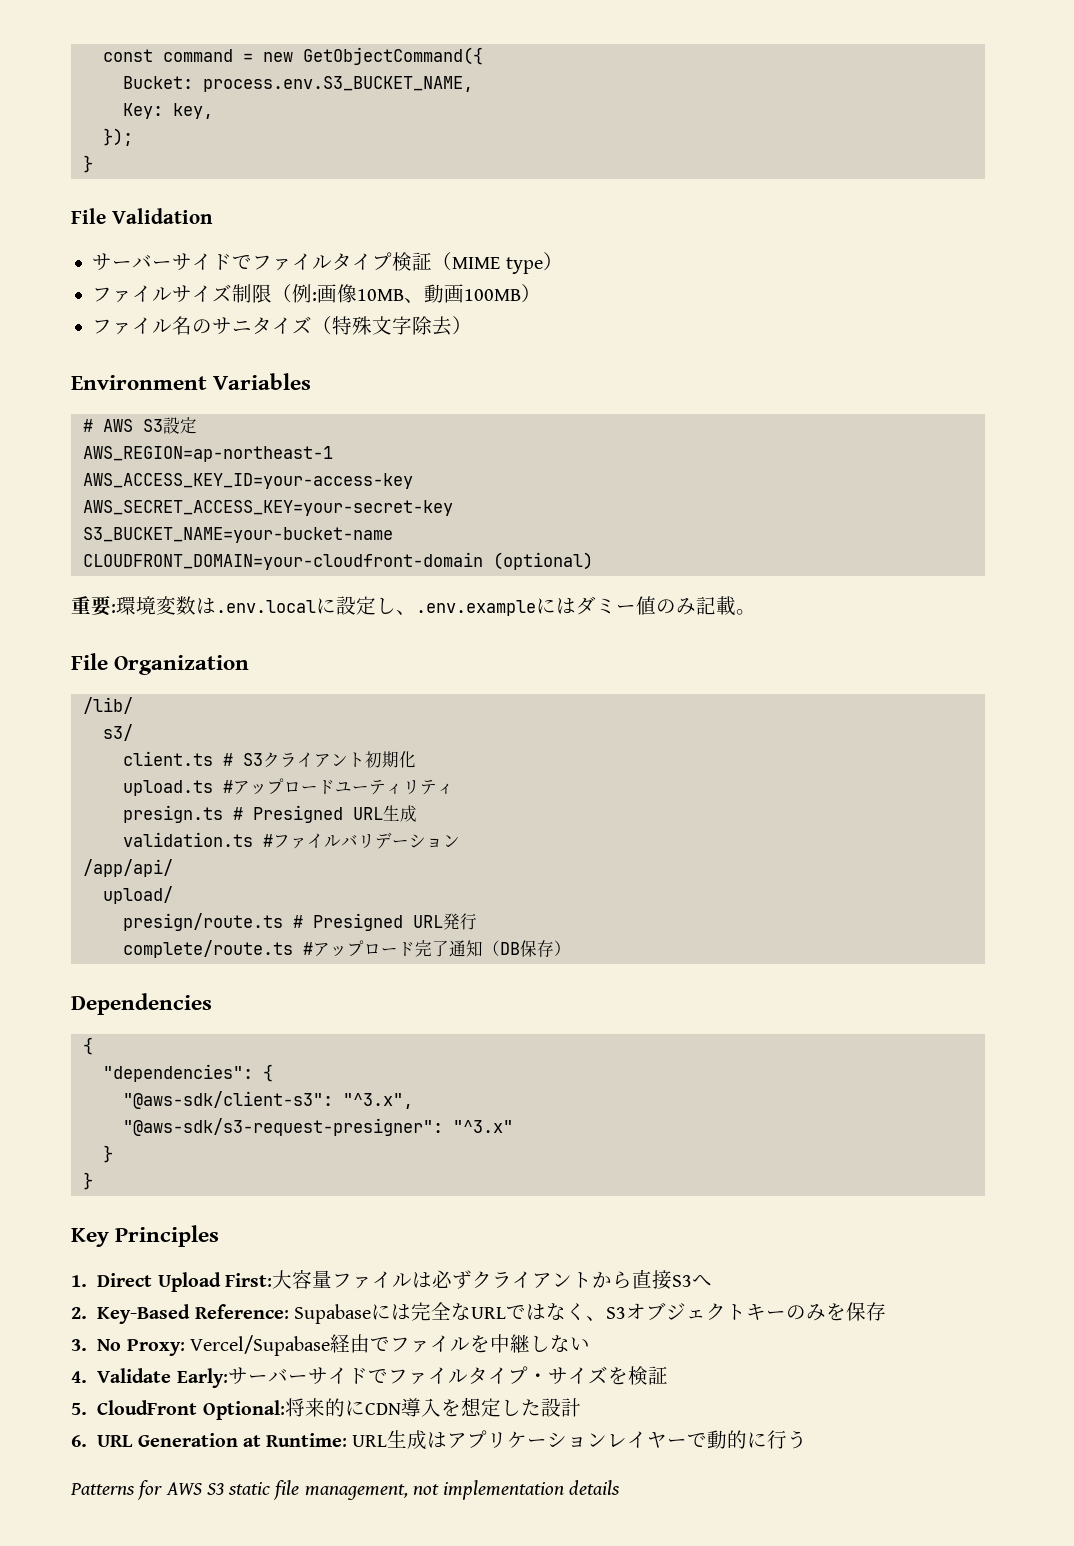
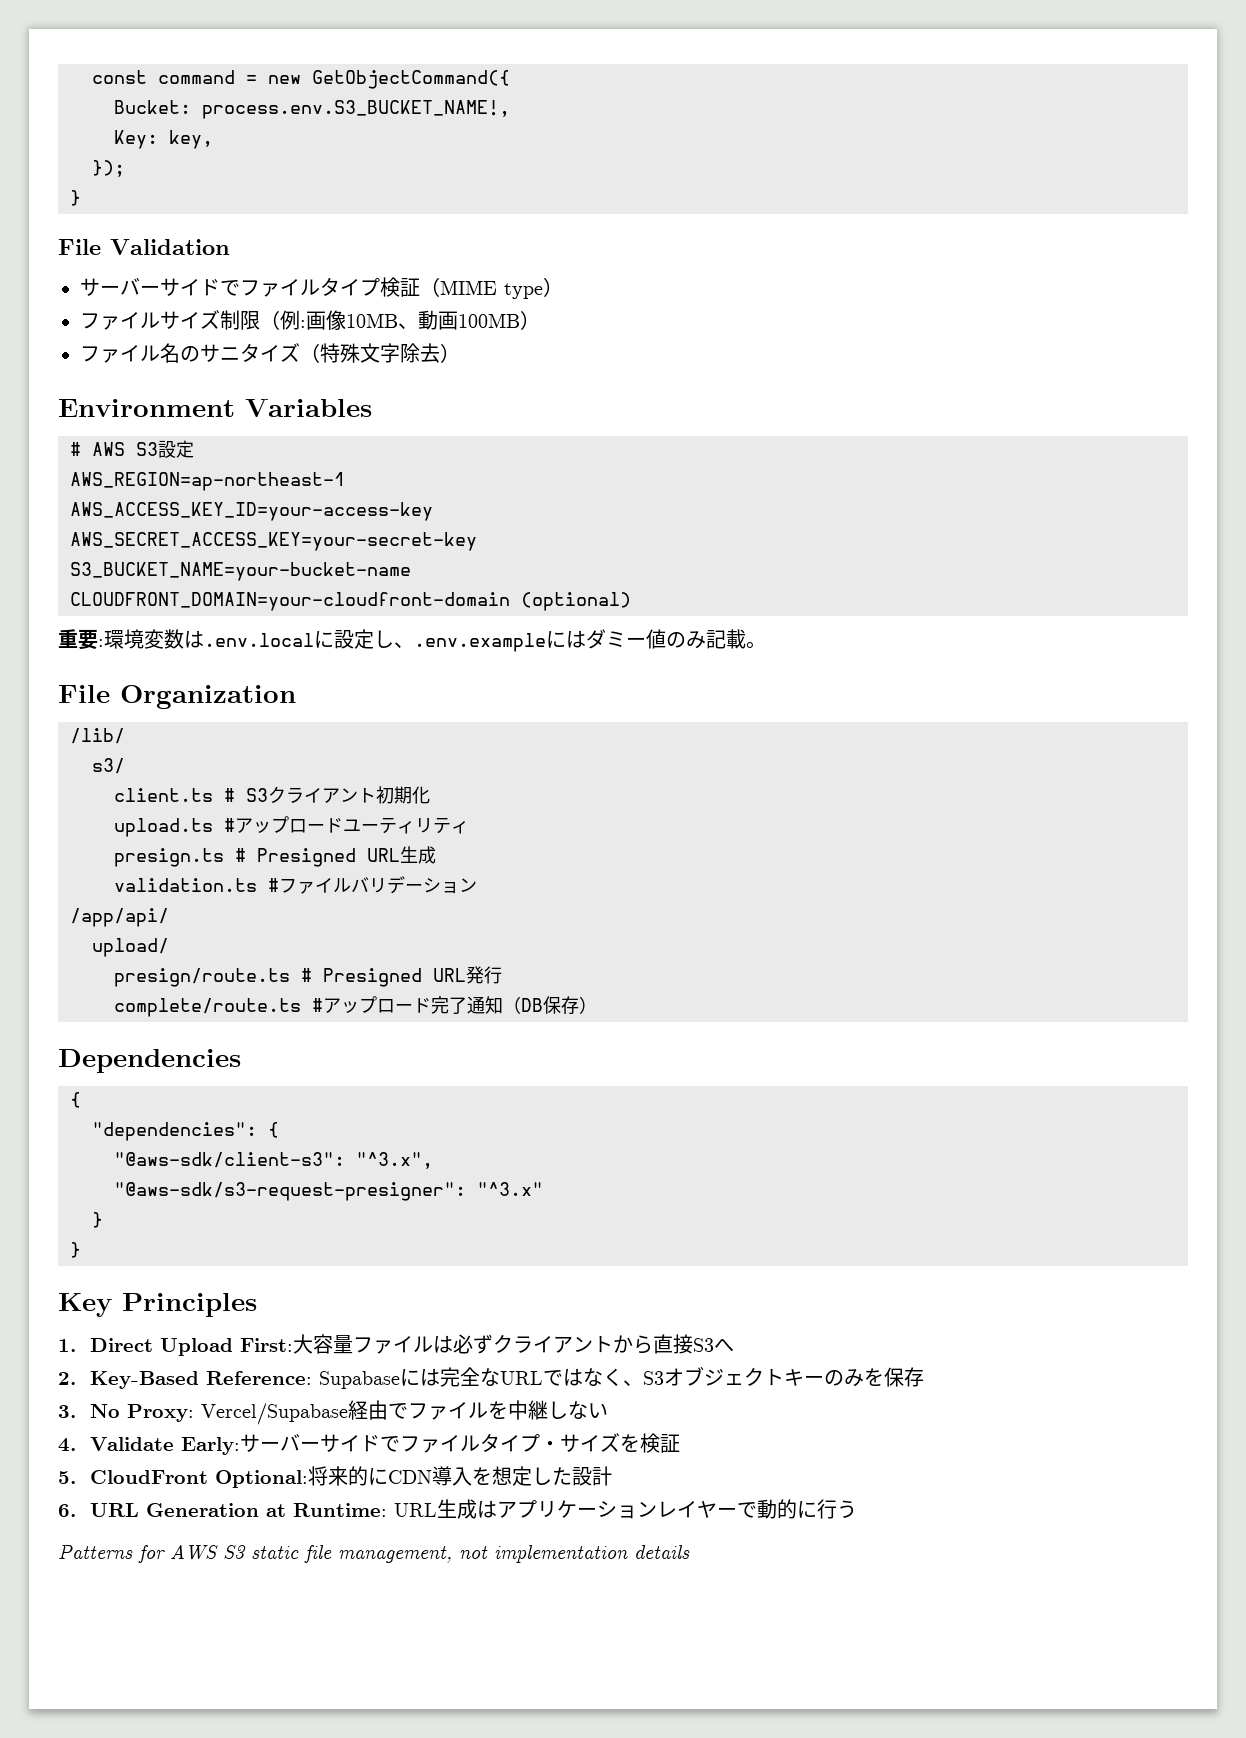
- Bucket: process.env.S3_BUCKET_NAME,
+ Bucket: process.env.S3_BUCKET_NAME!,

